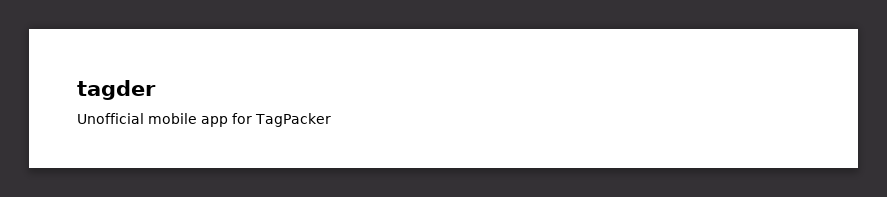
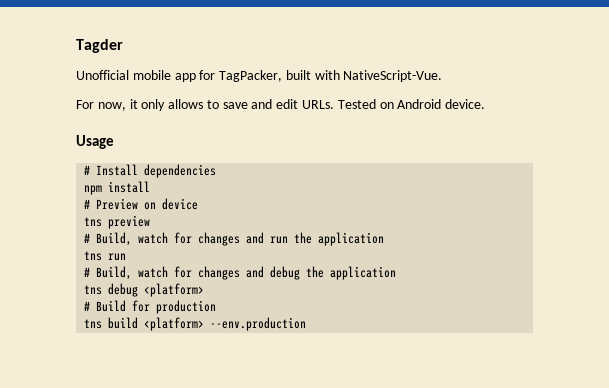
- tagder
+ Tagder
- Unofficial mobile app for TagPacker
+ Unofficial mobile app for TagPacker, built with NativeScript-Vue.
+ For now, it only allows to save and edit URLs. Tested on Android device.
+ Usage
+ # Install dependencies
+ npm install
+ # Preview on device
+ tns preview
+ # Build, watch for changes and run the application
+ tns run
+ # Build, watch for changes and debug the application
+ tns debug <platform>
+ # Build for production
+ tns build <platform> --env.production

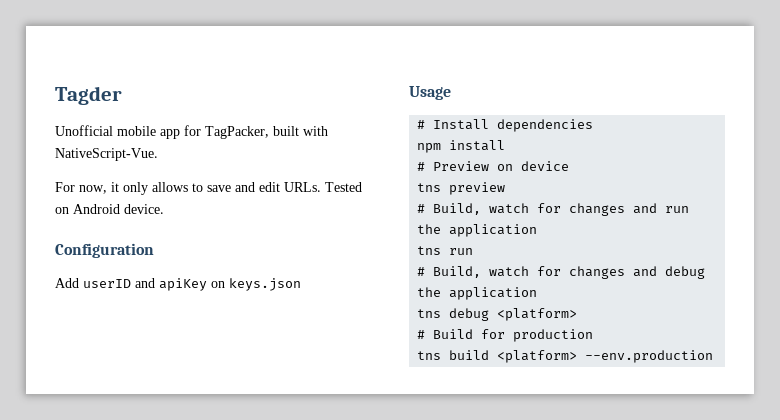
+ Configuration
+ Add userID and apiKey on keys.json

